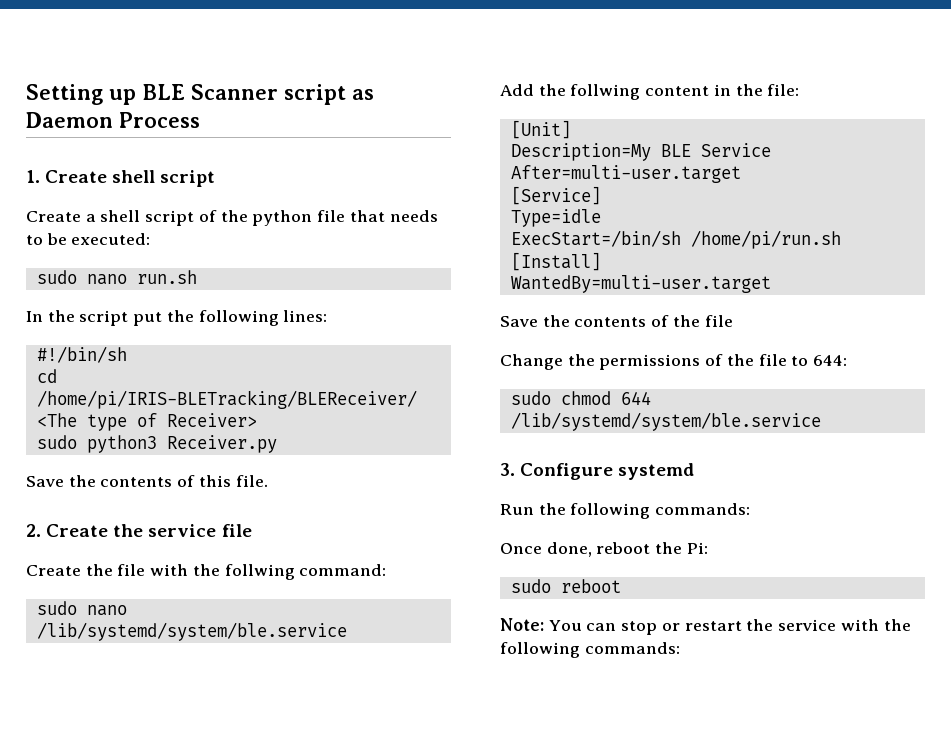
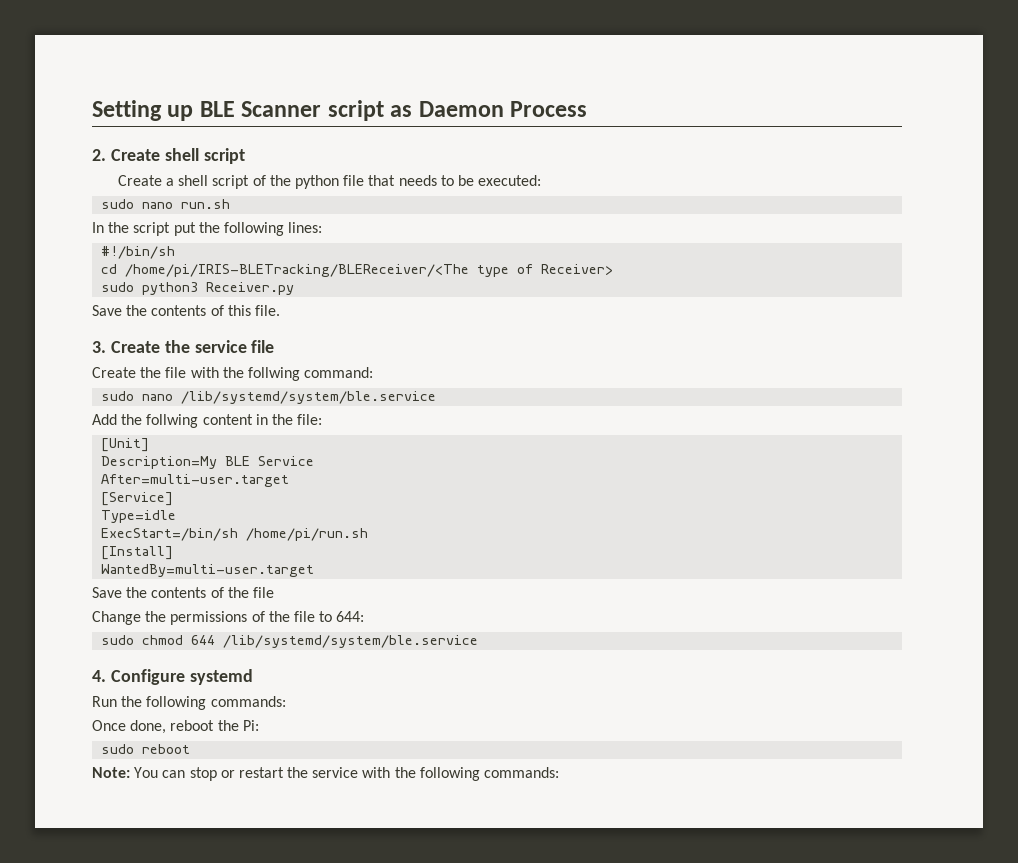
- 1. Create shell script
+ 2. Create shell script
- 2. Create the service file
+ 3. Create the service file
- 3. Configure systemd
+ 4. Configure systemd

